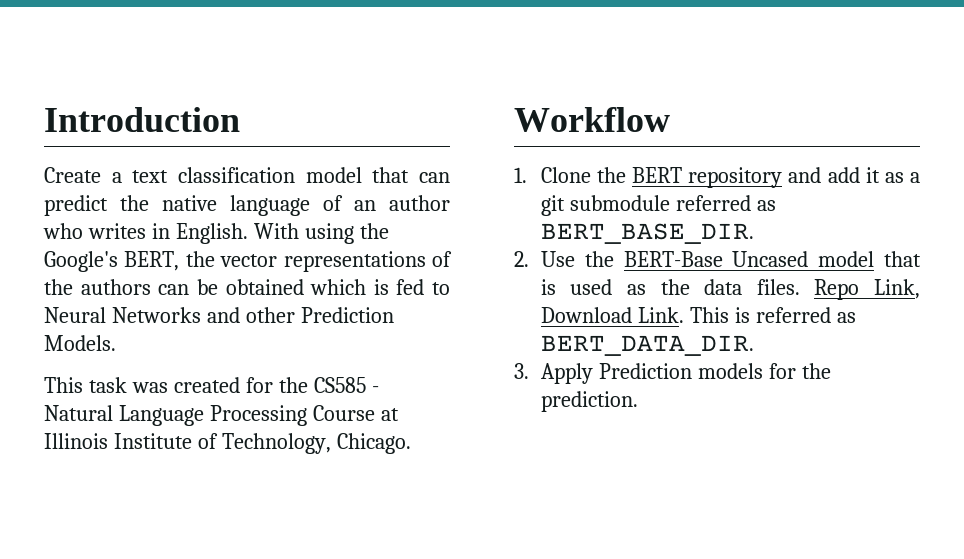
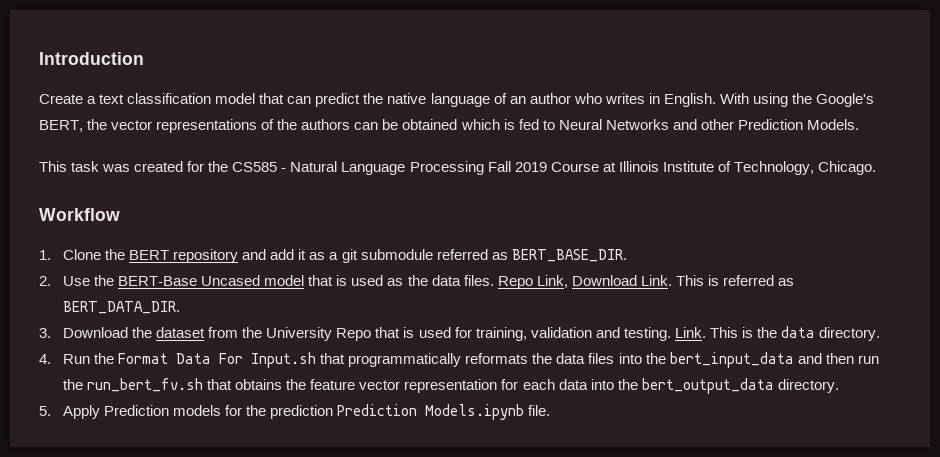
- This task was created for the CS585 - Natural Language Processing Course at Illinois Institute of Technology, Chicago.
+ This task was created for the CS585 - Natural Language Processing Fall 2019 Course at Illinois Institute of Technology, Chicago.
- 3. Apply Prediction models for the prediction.
+ 3. Download the dataset from the University Repo that is used for training, validation and testing. Link. This is the data directory.
+ 4. Run the Format Data For Input.sh that programmatically reformats the data files into the bert_input_data and then run the run_bert_fv.sh that obtains the feature vector representation for each data into the bert_output_data directory.
+ 5. Apply Prediction models for the prediction Prediction Models.ipynb file.

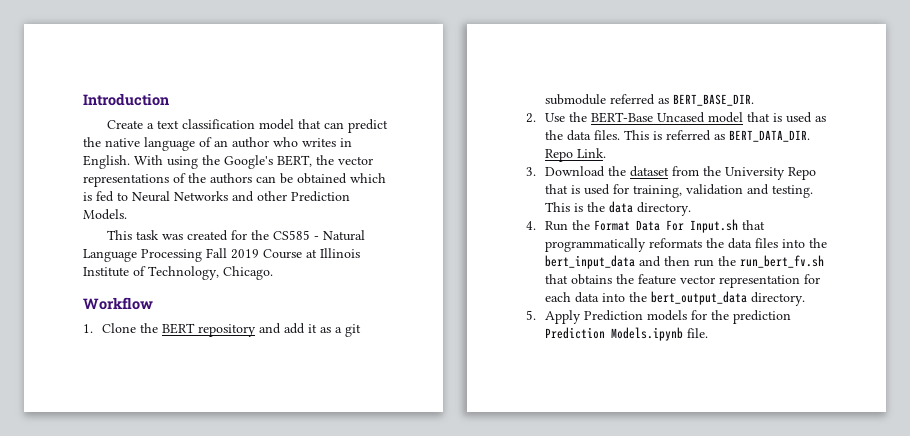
- Repo Link, Download Link.
+ Repo Link.
- 3. Download the dataset from the University Repo that is used for training, validation and testing. Link.
+ 3. Download the dataset from the University Repo that is used for training, validation and testing.

